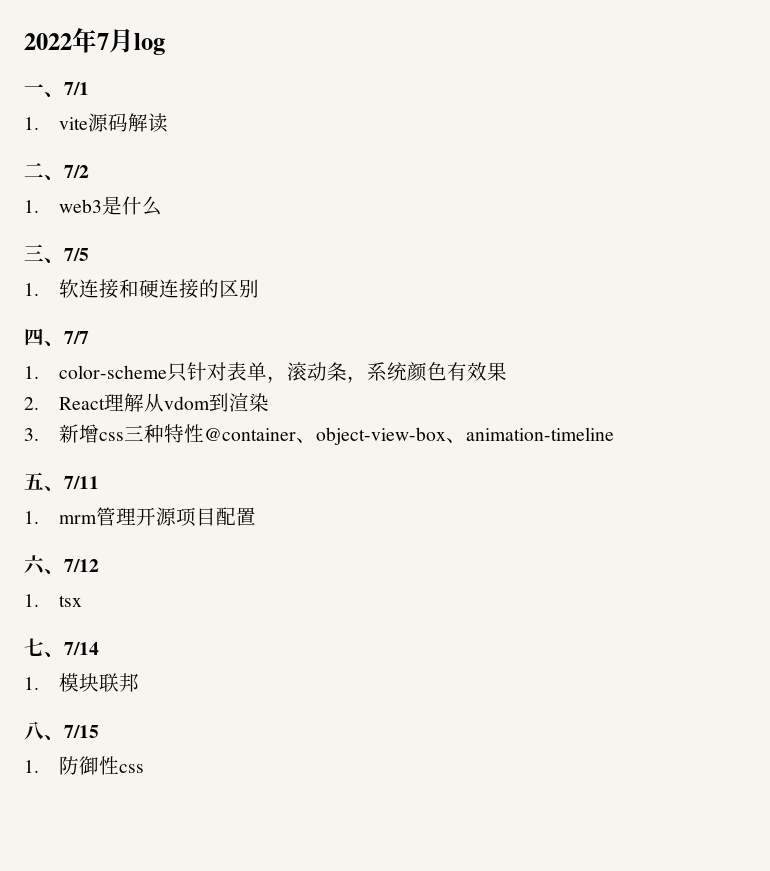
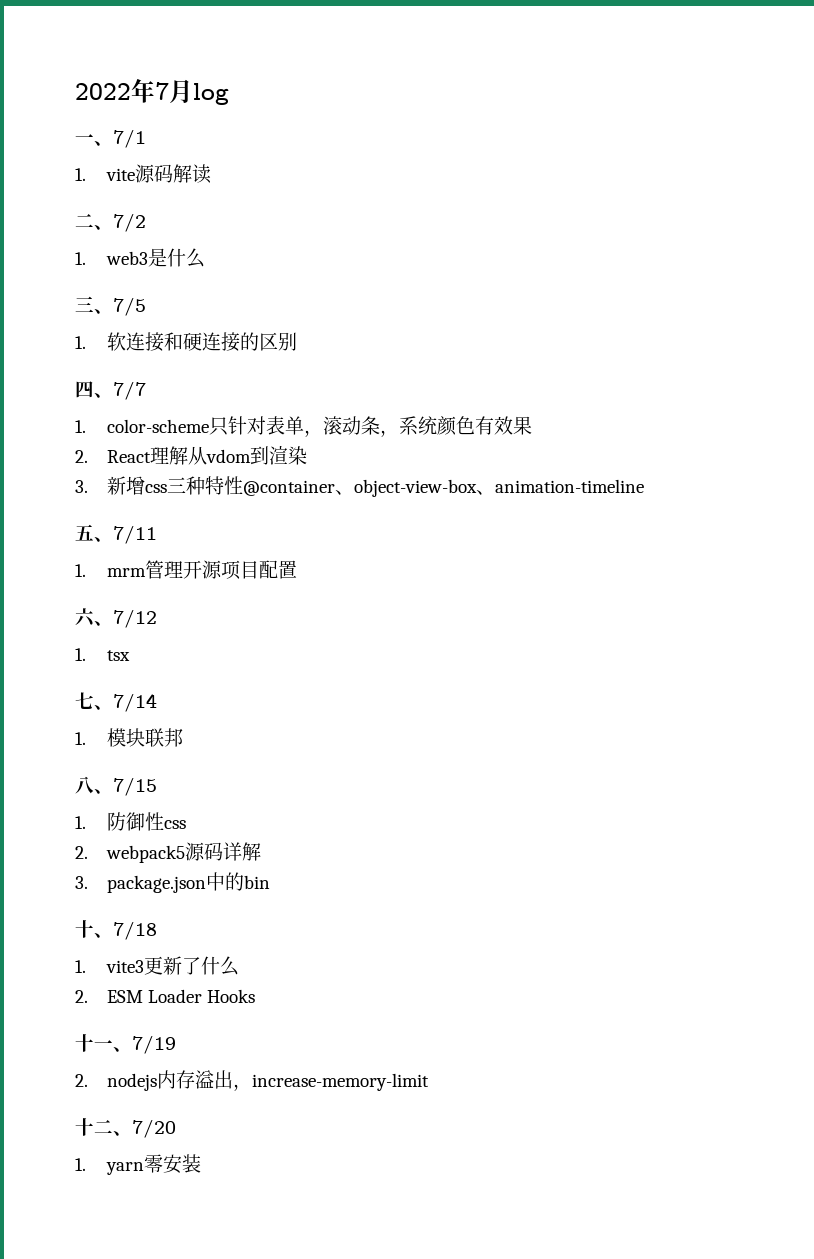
+ 2. webpack5源码详解
+ 3. package.json中的bin
+ 十、7/18
+ 1. vite3更新了什么
+ 2. ESM Loader Hooks
+ 十一、7/19
+ 2. nodejs内存溢出，increase-memory-limit
+ 十二、7/20
+ 1. yarn零安装

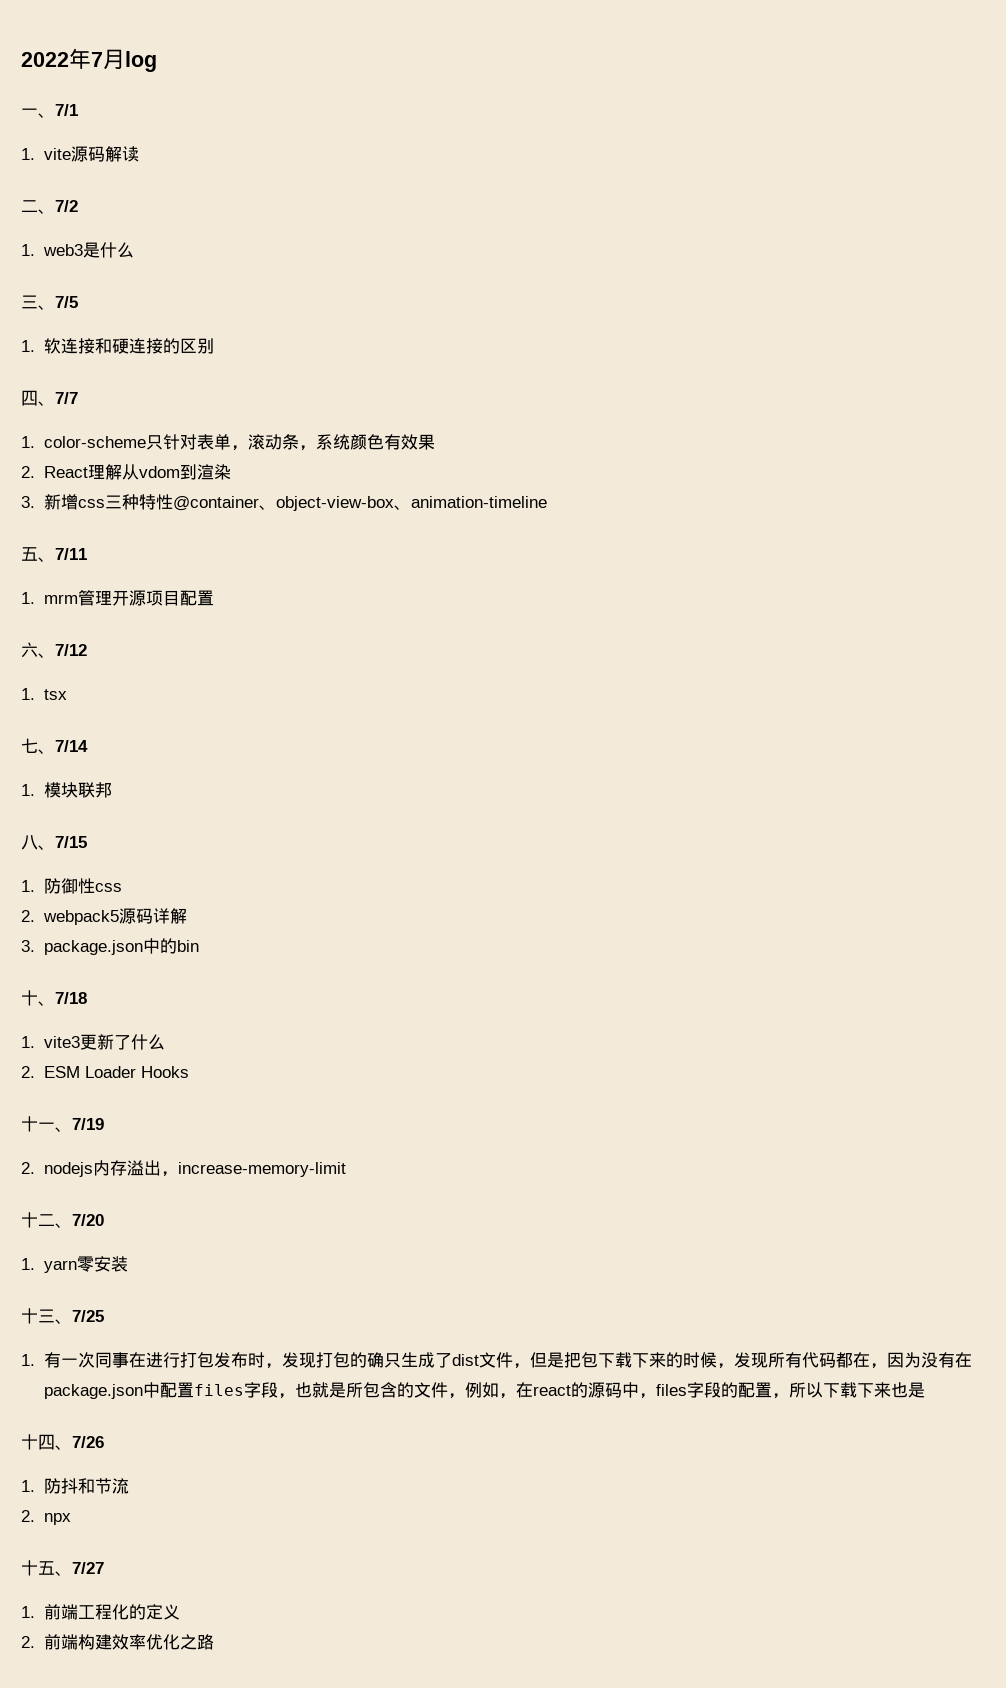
+ 十三、7/25
+ 1.有一次同事在进行打包发布时，发现打包的确只生成了dist文件，但是把包下载下来的时候，发现所有代码都在，因为没有在package.json中配置files字段，也就是所包含的文件，例如，在react的源码中，files字段的配置，所以下载下来也是
+ 十四、7/26
+ 1.防抖和节流
+ 2. npx
+ 十五、7/27
+ 1.前端工程化的定义
+ 2.前端构建效率优化之路

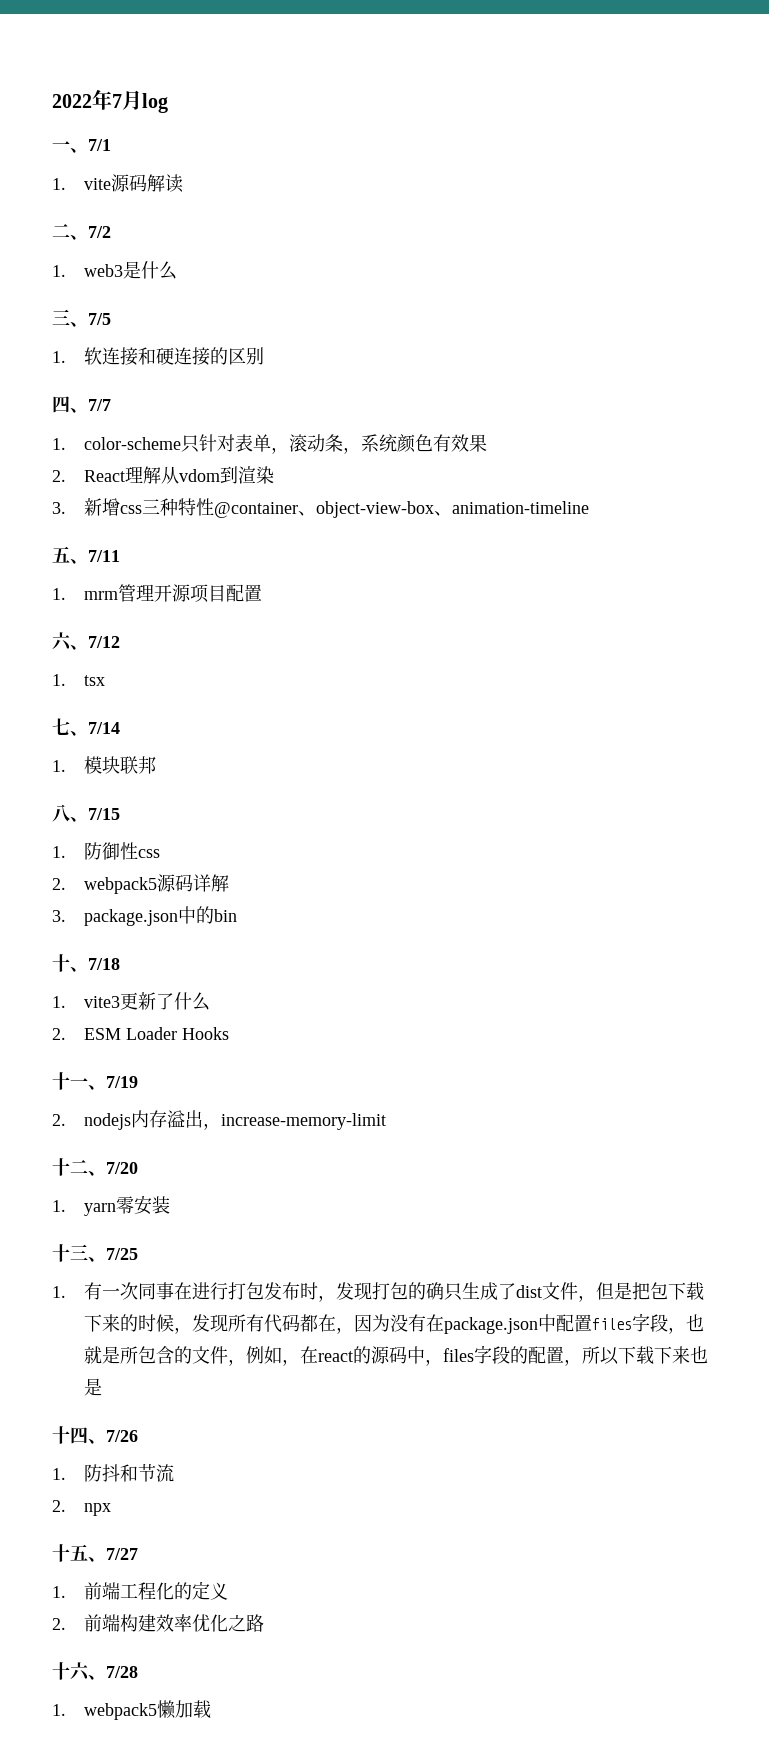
+ 十六、7/28
+ 1. webpack5懒加载

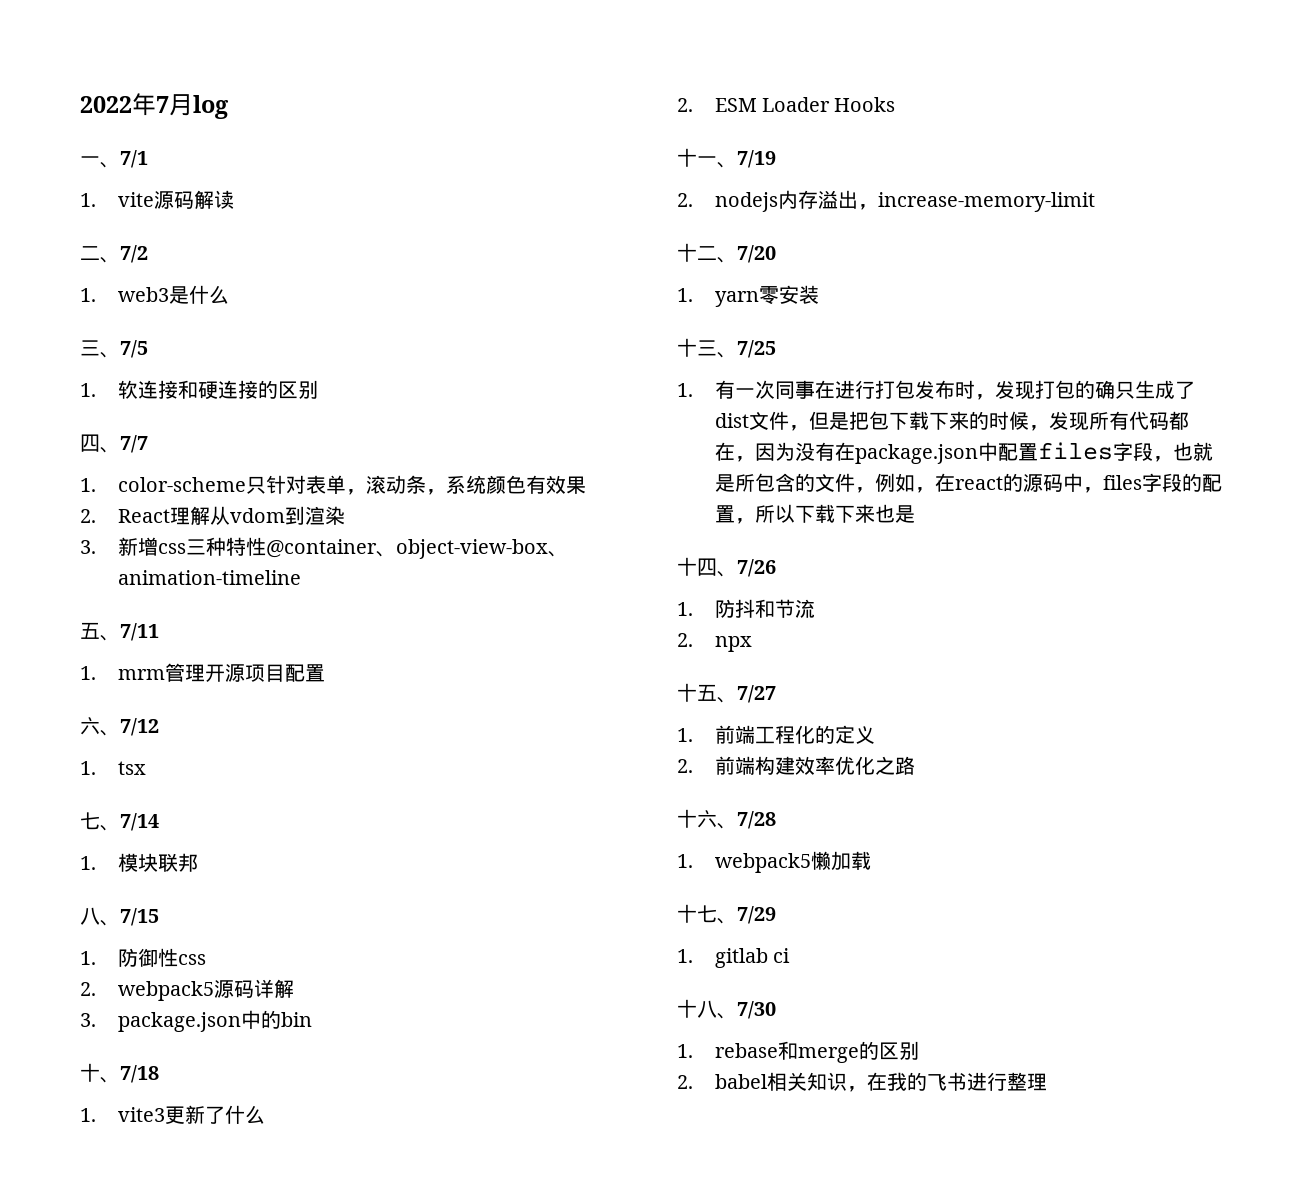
+ 十七、7/29
+ 1. gitlab ci
+ 十八、7/30
+ 1. rebase和merge的区别
+ 2. babel相关知识，在我的飞书进行整理

